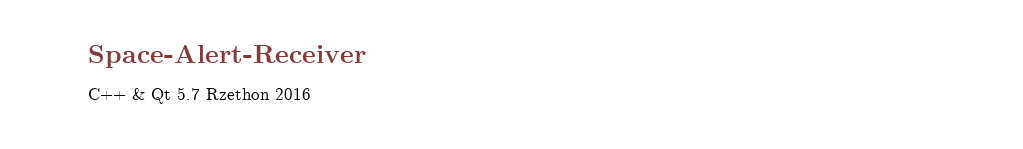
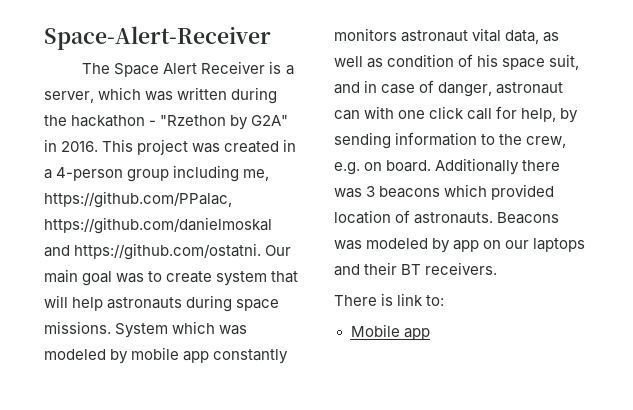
- C++ & Qt 5.7 Rzethon 2016
+ The Space Alert Receiver is a server, which was written during the hackathon - "Rzethon by G2A" in 2016. This project was created in a 4-person group including me, https://github.com/PPalac, https://github.com/danielmoskal and https://github.com/ostatni. Our main goal was to create system that will help astronauts during space missions. System which was modeled by mobile app constantly monitors astronaut vital data, as well as condition of his space suit, and in case of danger, astronaut can with one click call for help, by sending information to the crew, e.g. on board. Additionally there was 3 beacons which provided location of astronauts. Beacons was modeled by app on our laptops and their BT receivers.
+ There is link to:
+ Mobile app

